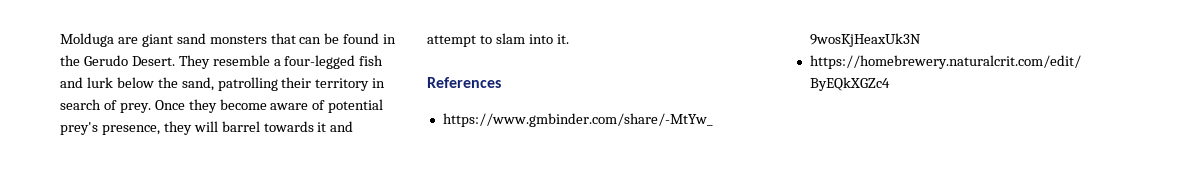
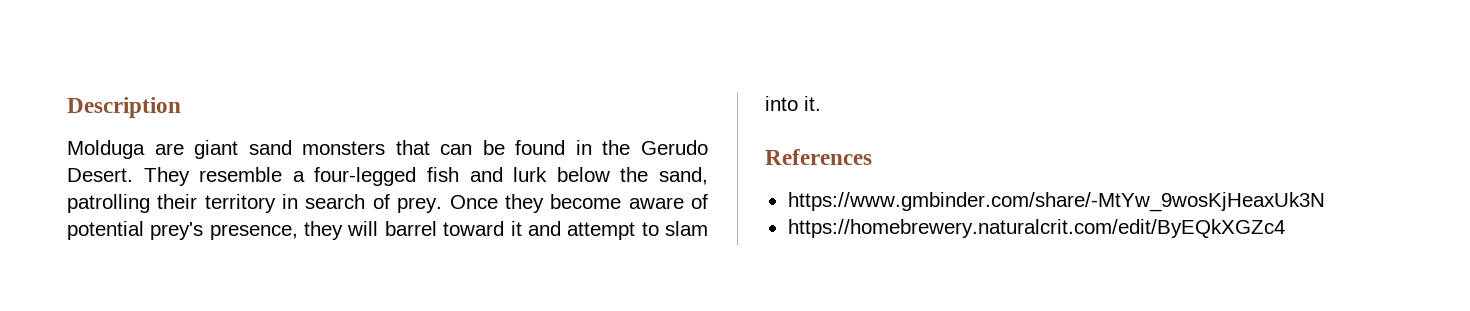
+ Description
- Once they become aware of potential prey's presence, they will barrel towards it and attempt to slam into it.
+ Once they become aware of potential prey's presence, they will barrel toward it and attempt to slam into it.

